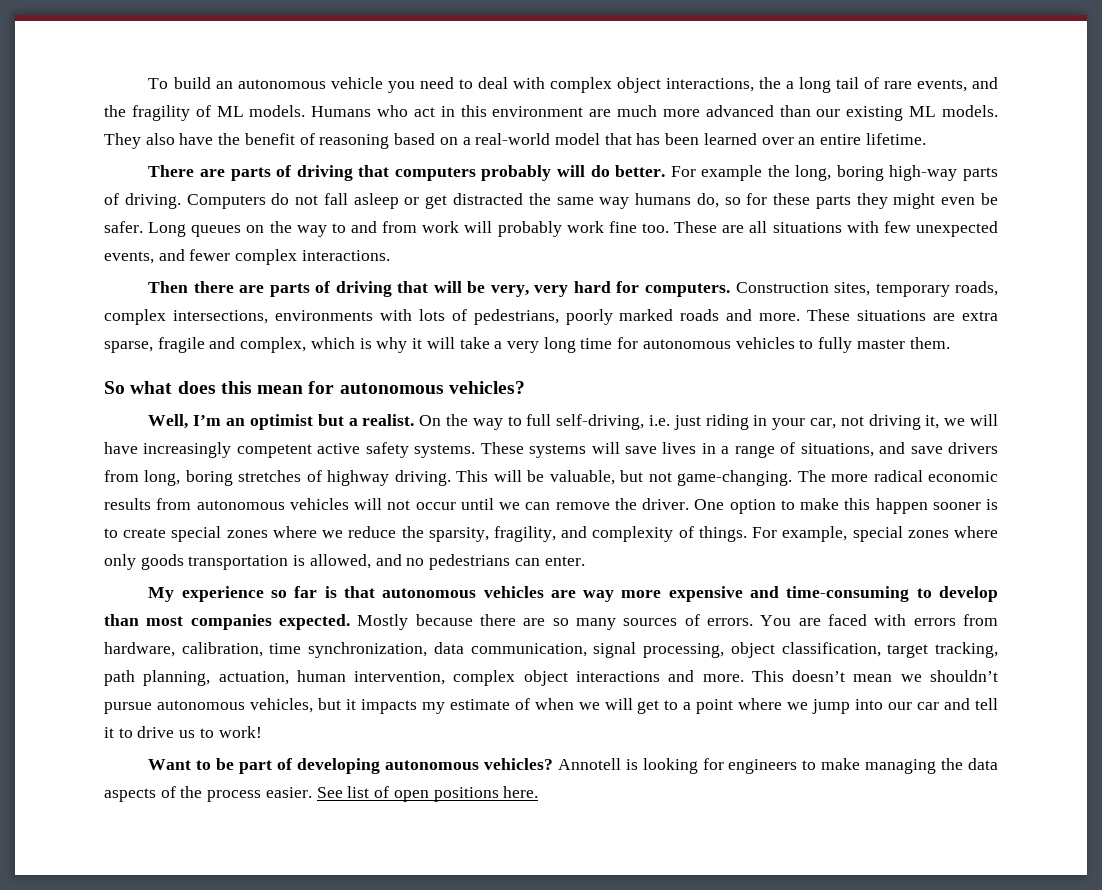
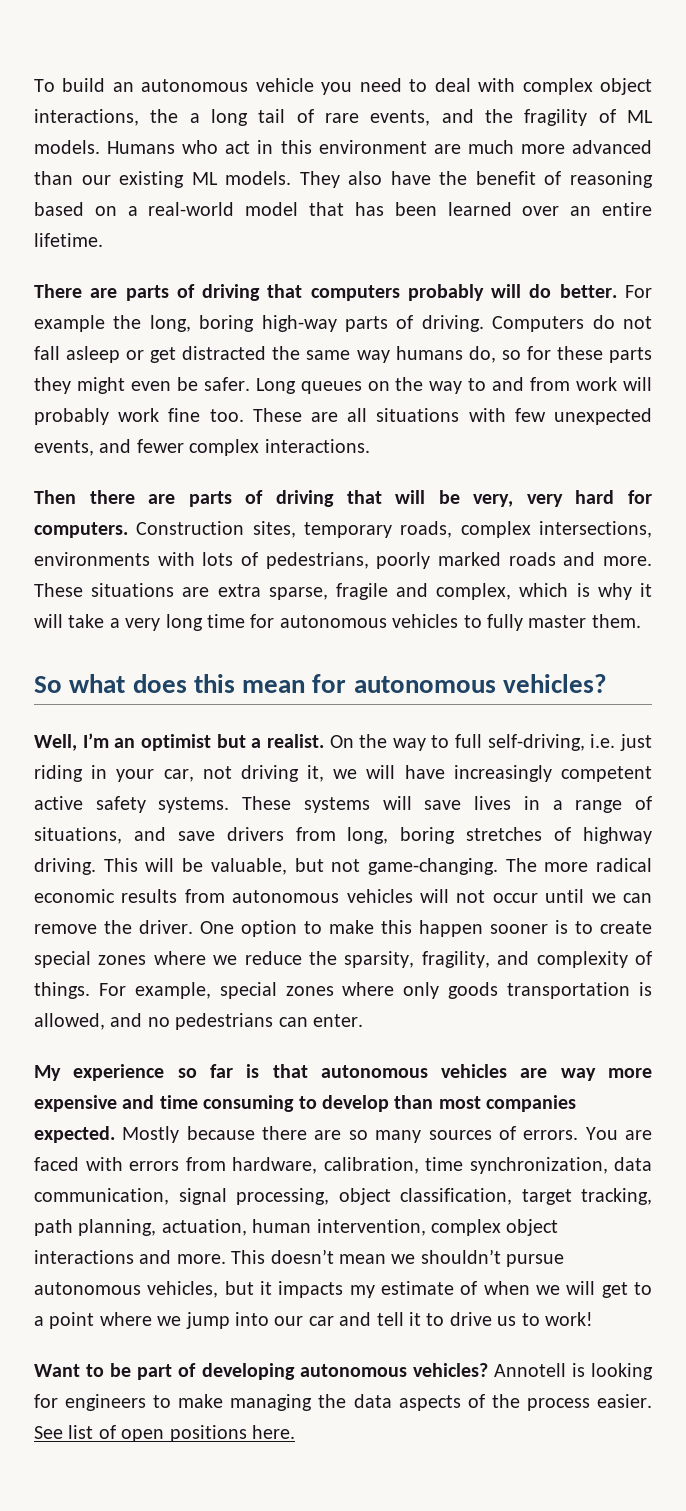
- My experience so far is that autonomous vehicles are way more expensive and time-consuming to develop than most companies expected.
+ My experience so far is that autonomous vehicles are way more expensive and time consuming to develop than most companies expected.

